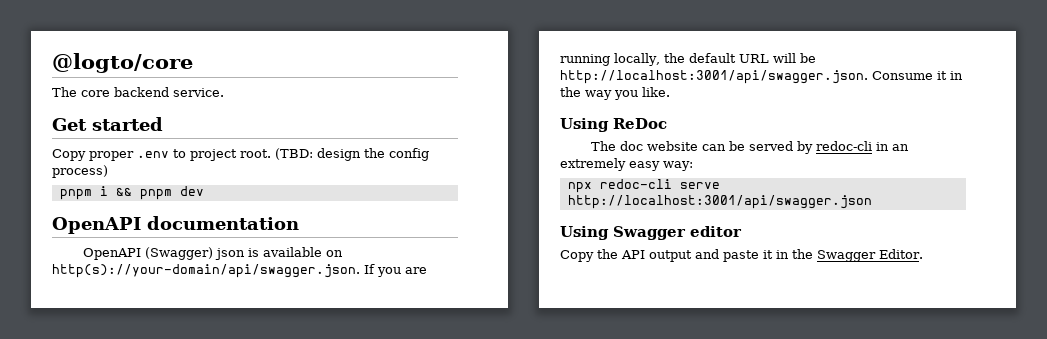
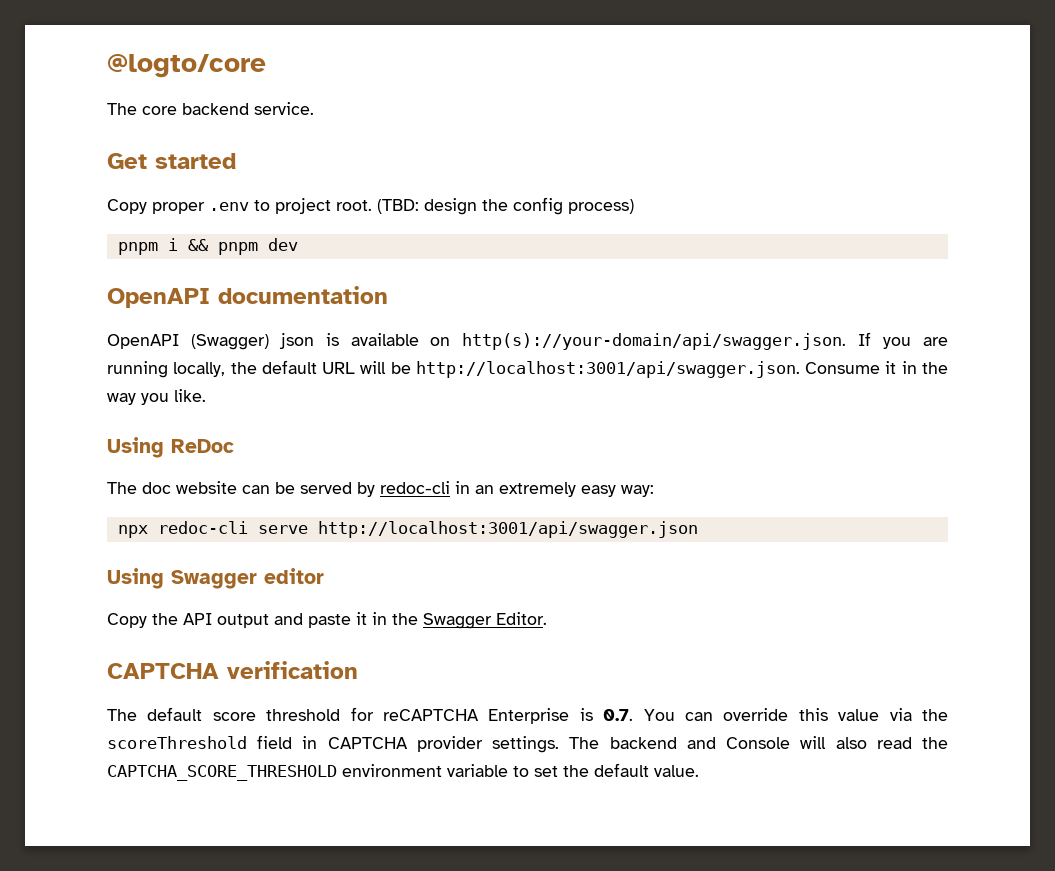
+ CAPTCHA verification
+ The default score threshold for reCAPTCHA Enterprise is 0.7. You can override this value via the scoreThreshold field in CAPTCHA provider settings. The backend and Console will also read the CAPTCHA_SCORE_THRESHOLD environment variable to set the default value.

